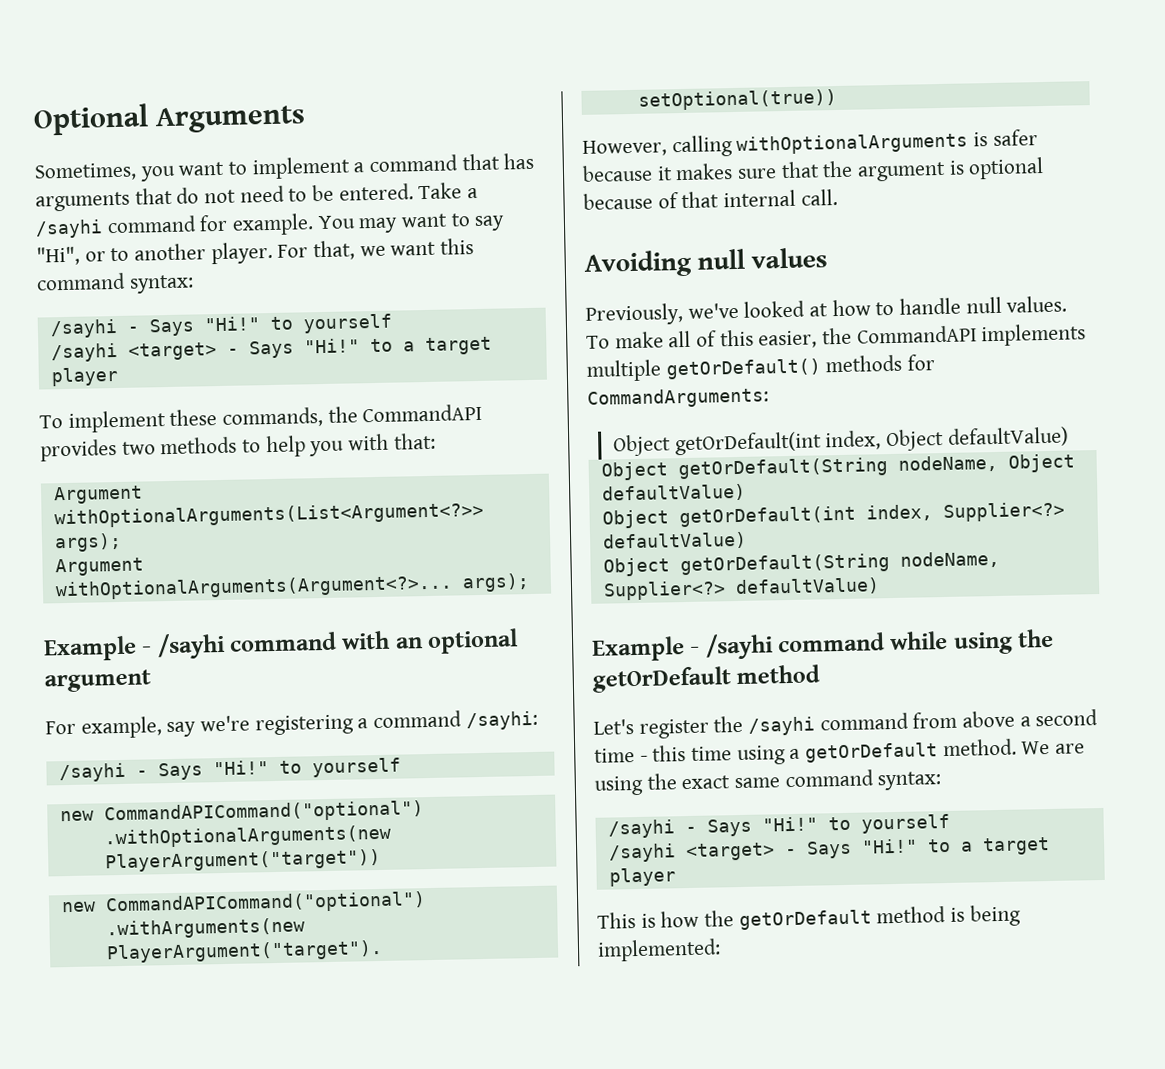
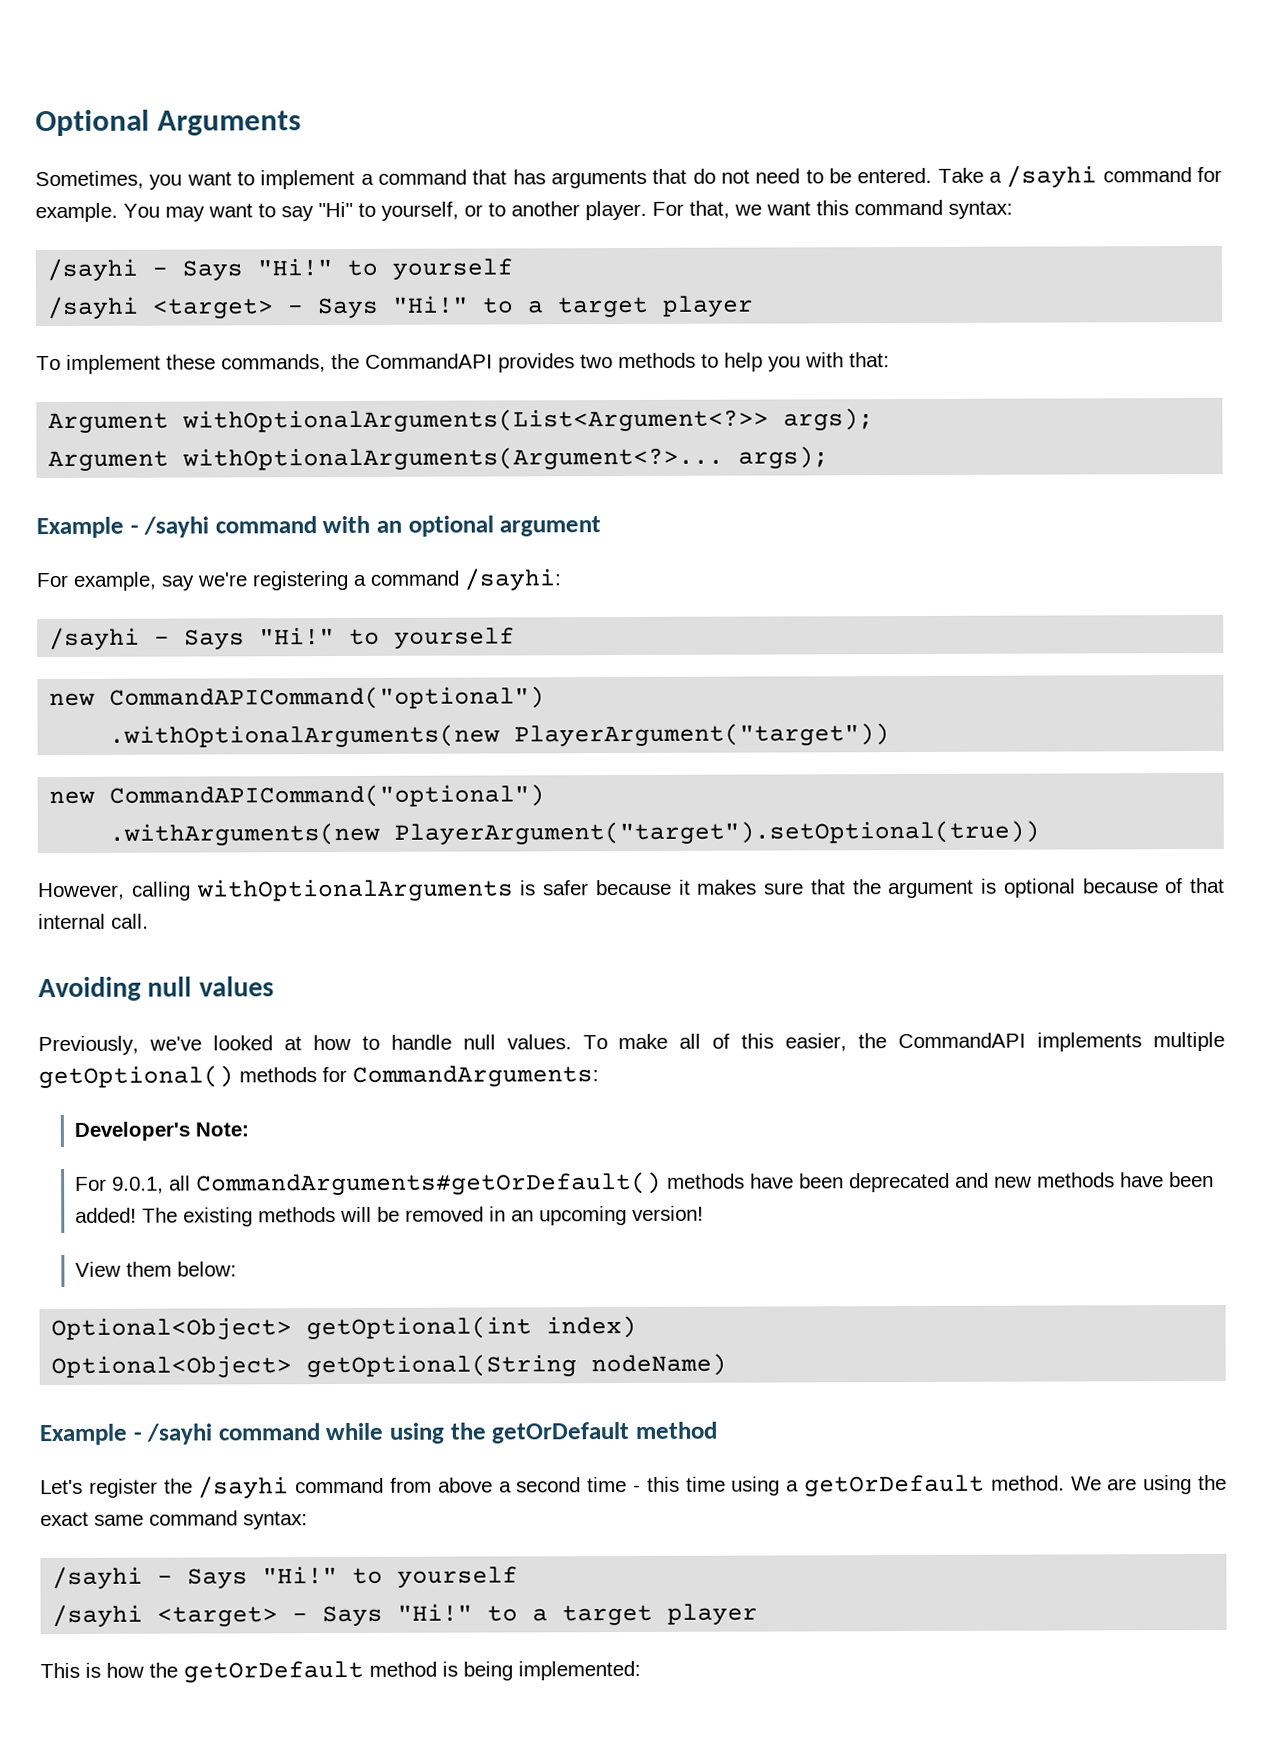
- You may want to say "Hi", or to another player.
+ You may want to say "Hi" to yourself, or to another player.
- To make all of this easier, the CommandAPI implements multiple getOrDefault() methods for CommandArguments:
+ To make all of this easier, the CommandAPI implements multiple getOptional() methods for CommandArguments:
- Object getOrDefault(int index, Object defaultValue)
- Object getOrDefault(String nodeName, Object defaultValue)
- Object getOrDefault(int index, Supplier<?> defaultValue)
- Object getOrDefault(String nodeName, Supplier<?> defaultValue)
+ Developer's Note:
+ For 9.0.1, all CommandArguments#getOrDefault() methods have been deprecated and new methods have been added! The existing methods will be removed in an upcoming version!
+ View them below:
+ Optional<Object> getOptional(int index)
+ Optional<Object> getOptional(String nodeName)

